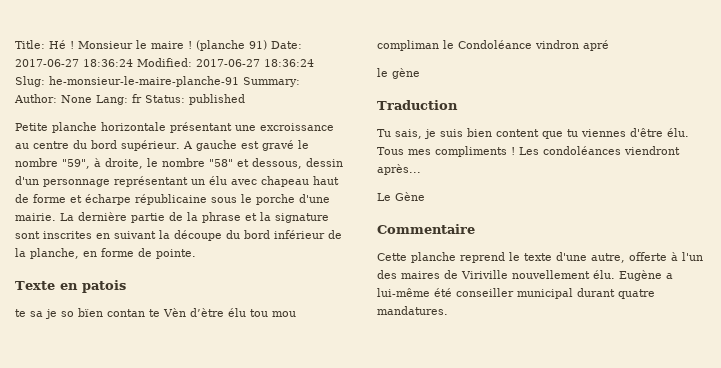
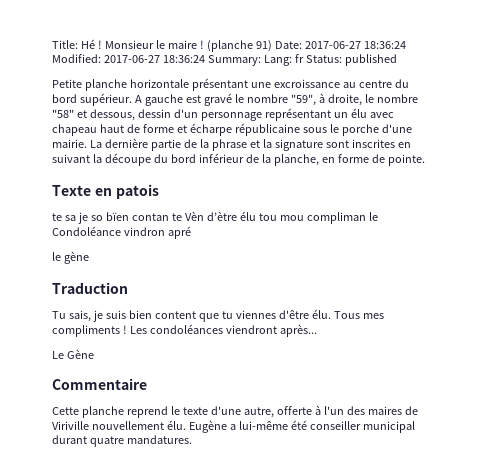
- (planche 91) Date: 2017-06-27 18:36:24 Modified: 2017-06-27 18:36:24 Slug: he-monsieur-le-maire-planche-91 Summary: Author: None Lang: fr Status: published
+ (planche 91) Date: 2017-06-27 18:36:24 Modified: 2017-06-27 18:36:24 Summary: Lang: fr Status: published

